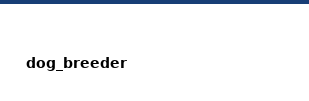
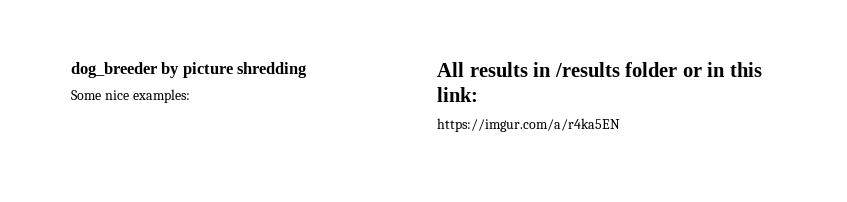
- dog_breeder
+ dog_breeder by picture shredding
+ Some nice examples:
+ All results in /results folder or in this link:
+ https://imgur.com/a/r4ka5EN

